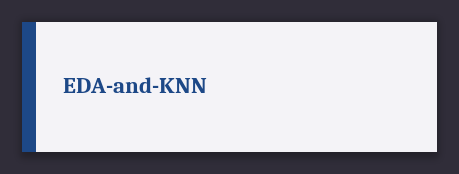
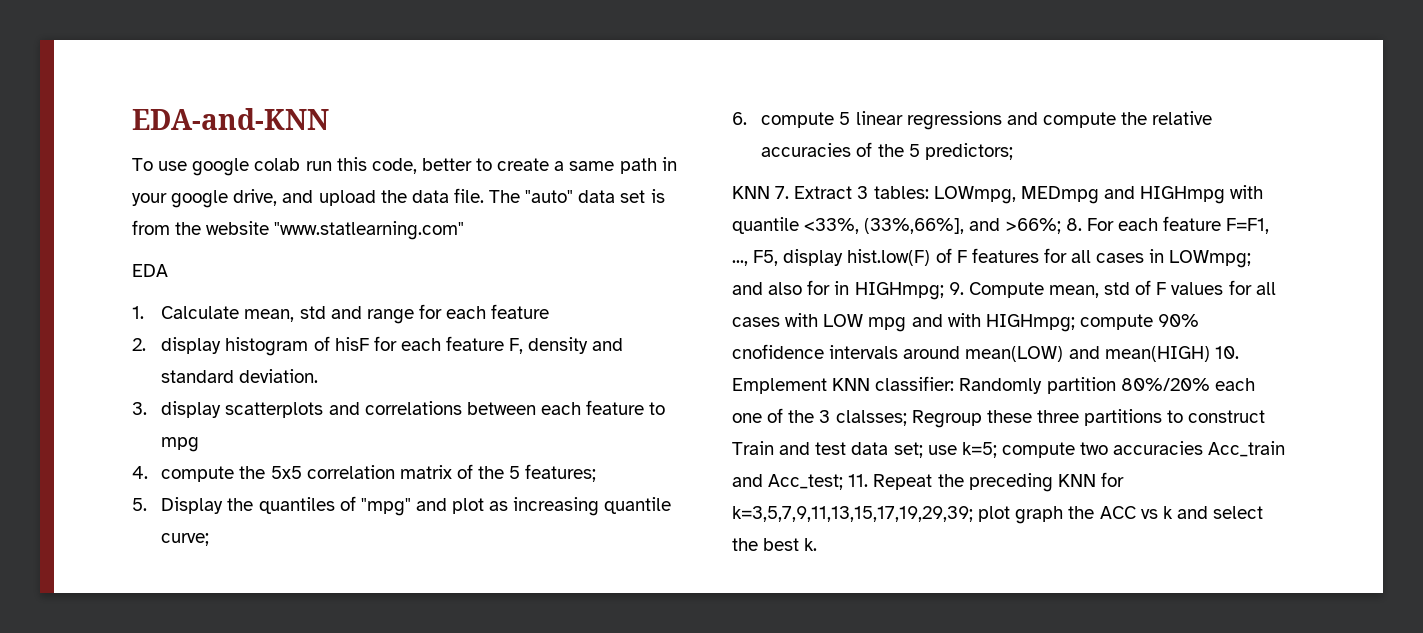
+ To use google colab run this code, better to create a same path in your google drive, and upload the data file. The "auto" data set is from the website "www.statlearning.com"
+ EDA
+ 1. Calculate mean, std and range for each feature
+ 2. display histogram of hisF for each feature F, density and standard deviation.
+ 3. display scatterplots and correlations between each feature to mpg
+ 4. compute the 5x5 correlation matrix of the 5 features;
+ 5. Display the quantiles of "mpg" and plot as increasing quantile curve;
+ 6. compute 5 linear regressions and compute the relative accuracies of the 5 predictors;
+ KNN 7. Extract 3 tables: LOWmpg, MEDmpg and HIGHmpg with quantile <33%, (33%,66%], and >66%; 8. For each feature F=F1, ..., F5, display hist.low(F) of F features for all cases in LOWmpg; and also for in HIGHmpg; 9. Compute mean, std of F values for all cases with LOW mpg and with HIGHmpg; compute 90% cnofidence intervals around mean(LOW) and mean(HIGH) 10. Emplement KNN classifier: Randomly partition 80%/20% each one of the 3 clalsses; Regroup these three partitions to construct Train and test data set; use k=5; compute two accuracies Acc_train and Acc_test; 11. Repeat the preceding KNN for k=3,5,7,9,11,13,15,17,19,29,39; plot graph the ACC vs k and select the best k.

